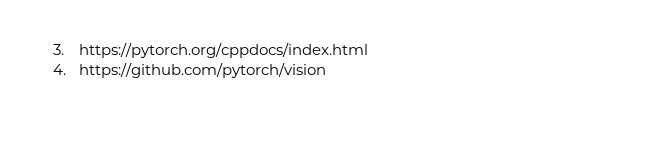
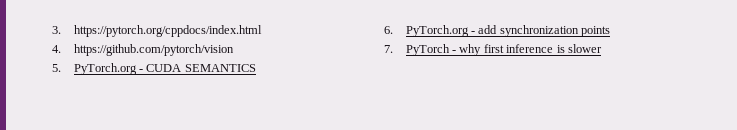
+ 5. PyTorch.org - CUDA SEMANTICS
+ 6. PyTorch.org - add synchronization points
+ 7. PyTorch - why first inference is slower

